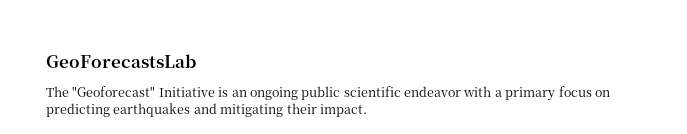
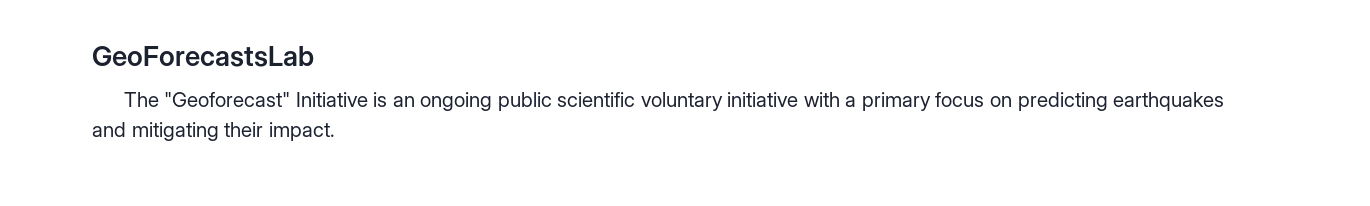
- The "Geoforecast" Initiative is an ongoing public scientific endeavor with a primary focus on predicting earthquakes and mitigating their impact.
+ The "Geoforecast" Initiative is an ongoing public scientific voluntary initiative with a primary focus on predicting earthquakes and mitigating their impact.

